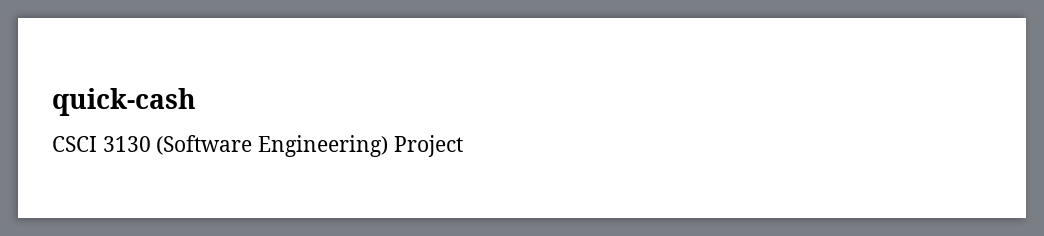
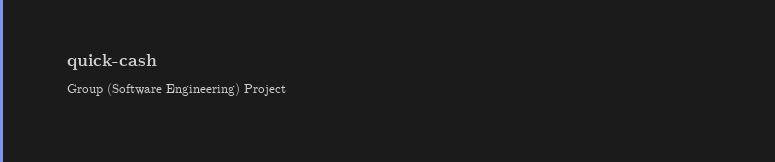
- CSCI 3130 (Software Engineering) Project
+ Group (Software Engineering) Project

